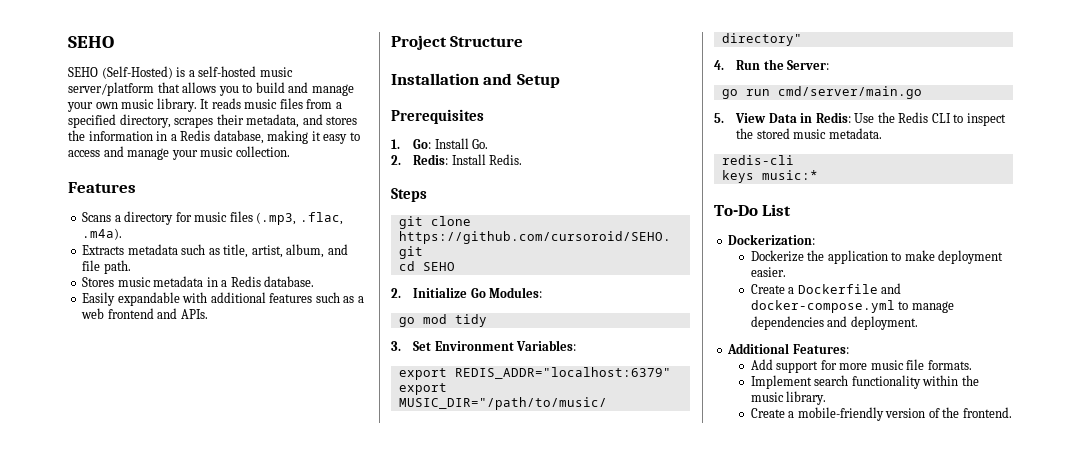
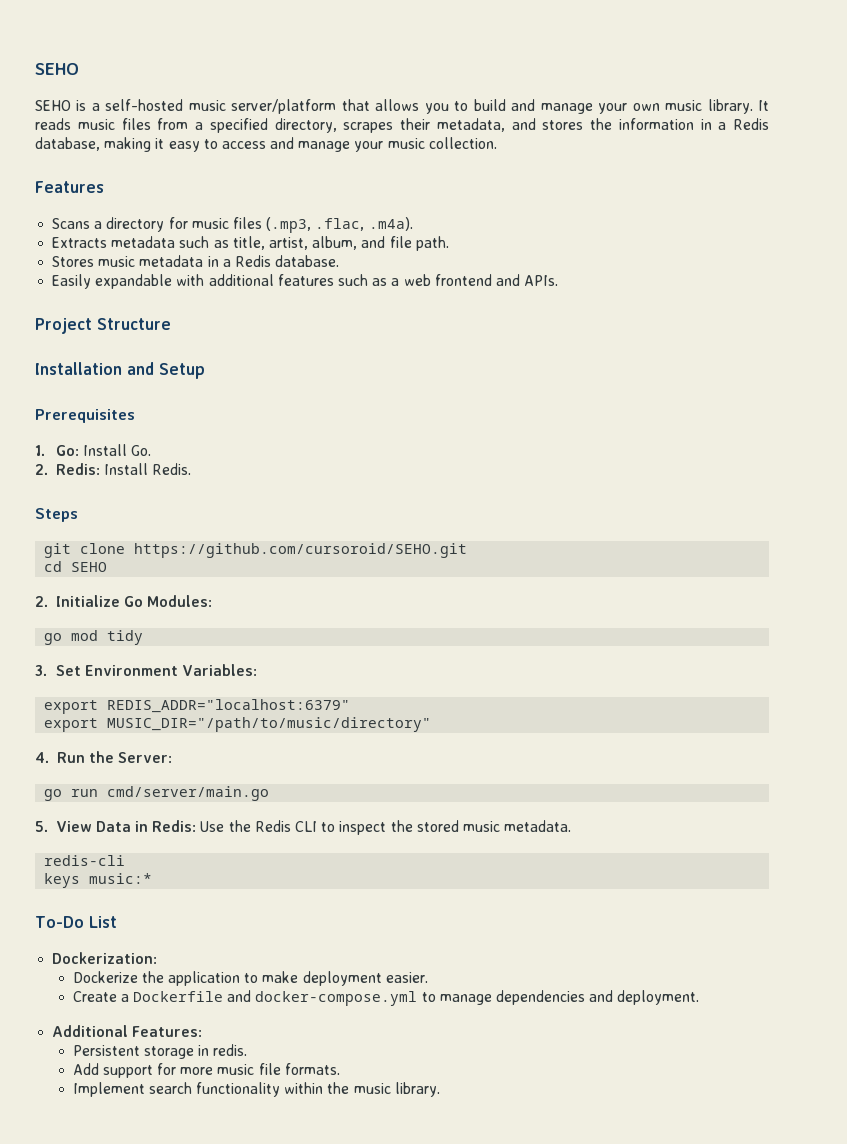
- SEHO (Self-Hosted) is a self-hosted music server/platform that allows you to build and manage your own music library.
+ SEHO is a self-hosted music server/platform that allows you to build and manage your own music library.
+ Persistent storage in redis.
- Create a mobile-friendly version of the frontend.

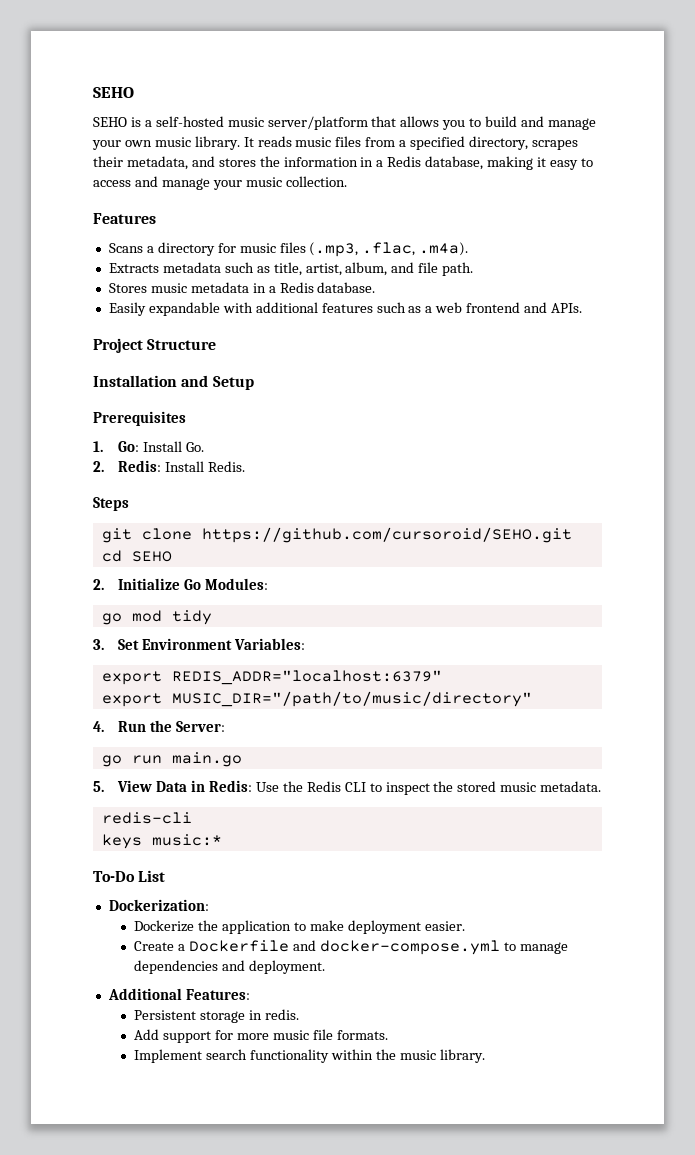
- go run cmd/server/main.go
+ go run main.go

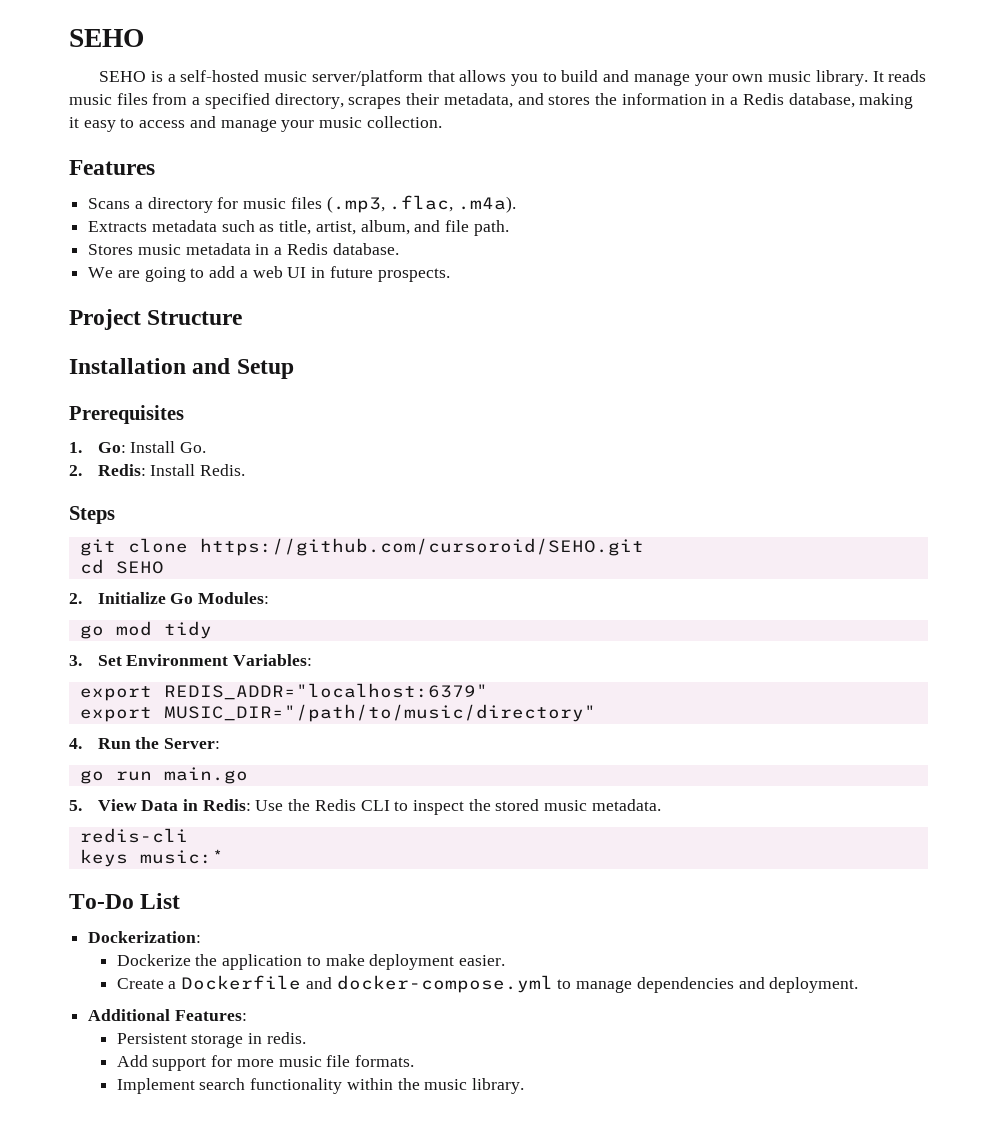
- Easily expandable with additional features such as a web frontend and APIs.
+ We are going to add a web UI in future prospects.

